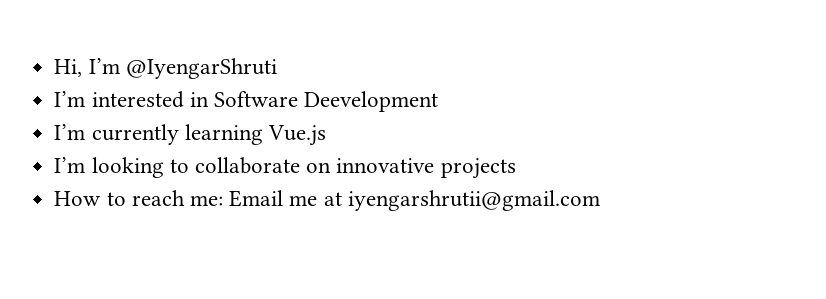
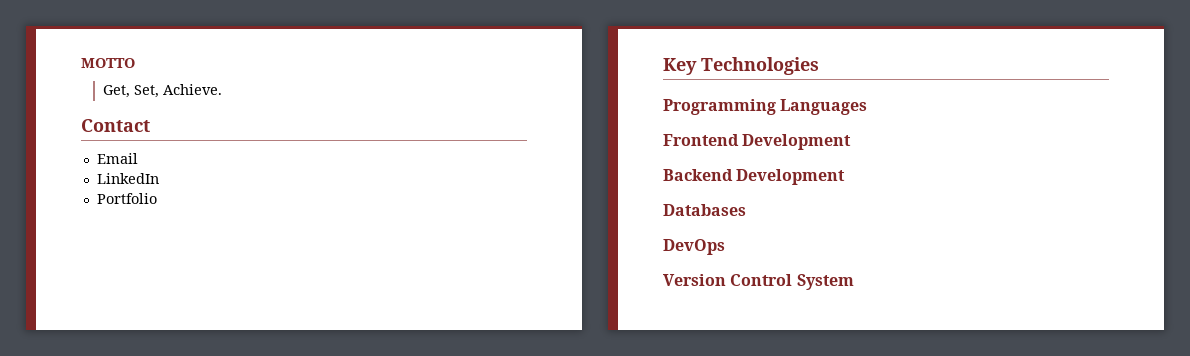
- Hi, I’m @IyengarShruti
- I’m interested in Software Deevelopment
- I’m currently learning Vue.js
- I’m looking to collaborate on innovative projects
- How to reach me: Email me at iyengarshrutii@gmail.com
+ MOTTO
+ Get, Set, Achieve.
+ Contact
+ Email
+ LinkedIn
+ Portfolio
+ Key Technologies
+ Programming Languages
+ Frontend Development
+ Backend Development
+ Databases
+ DevOps
+ Version Control System

